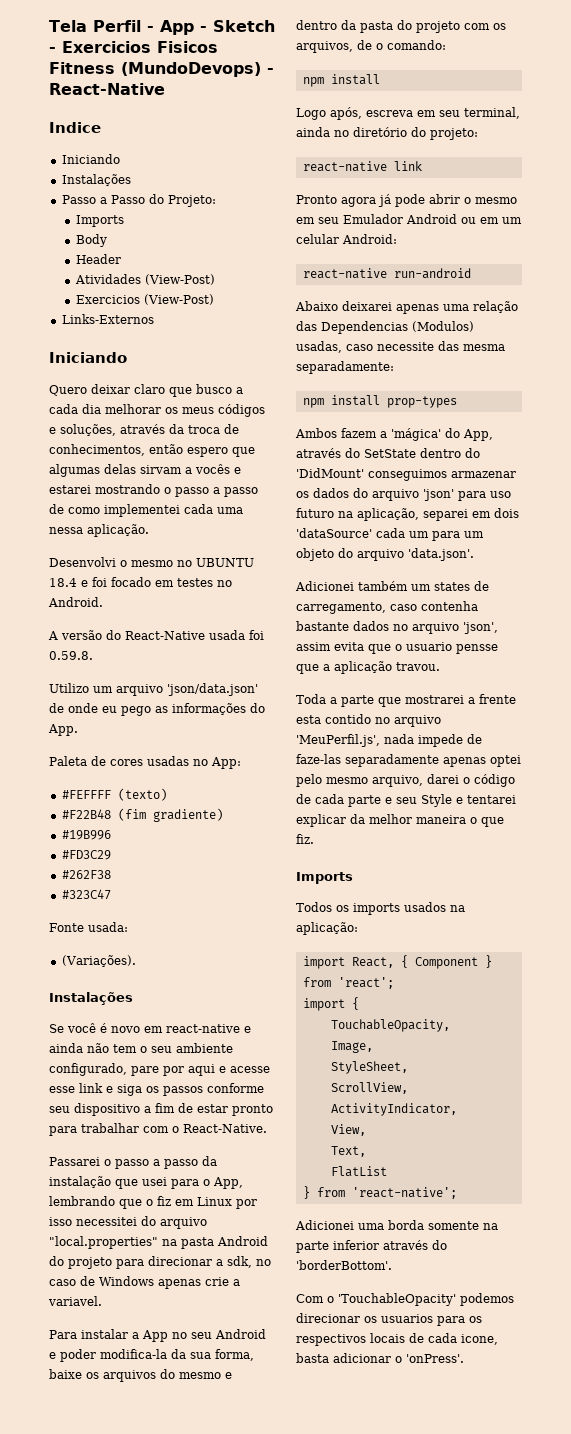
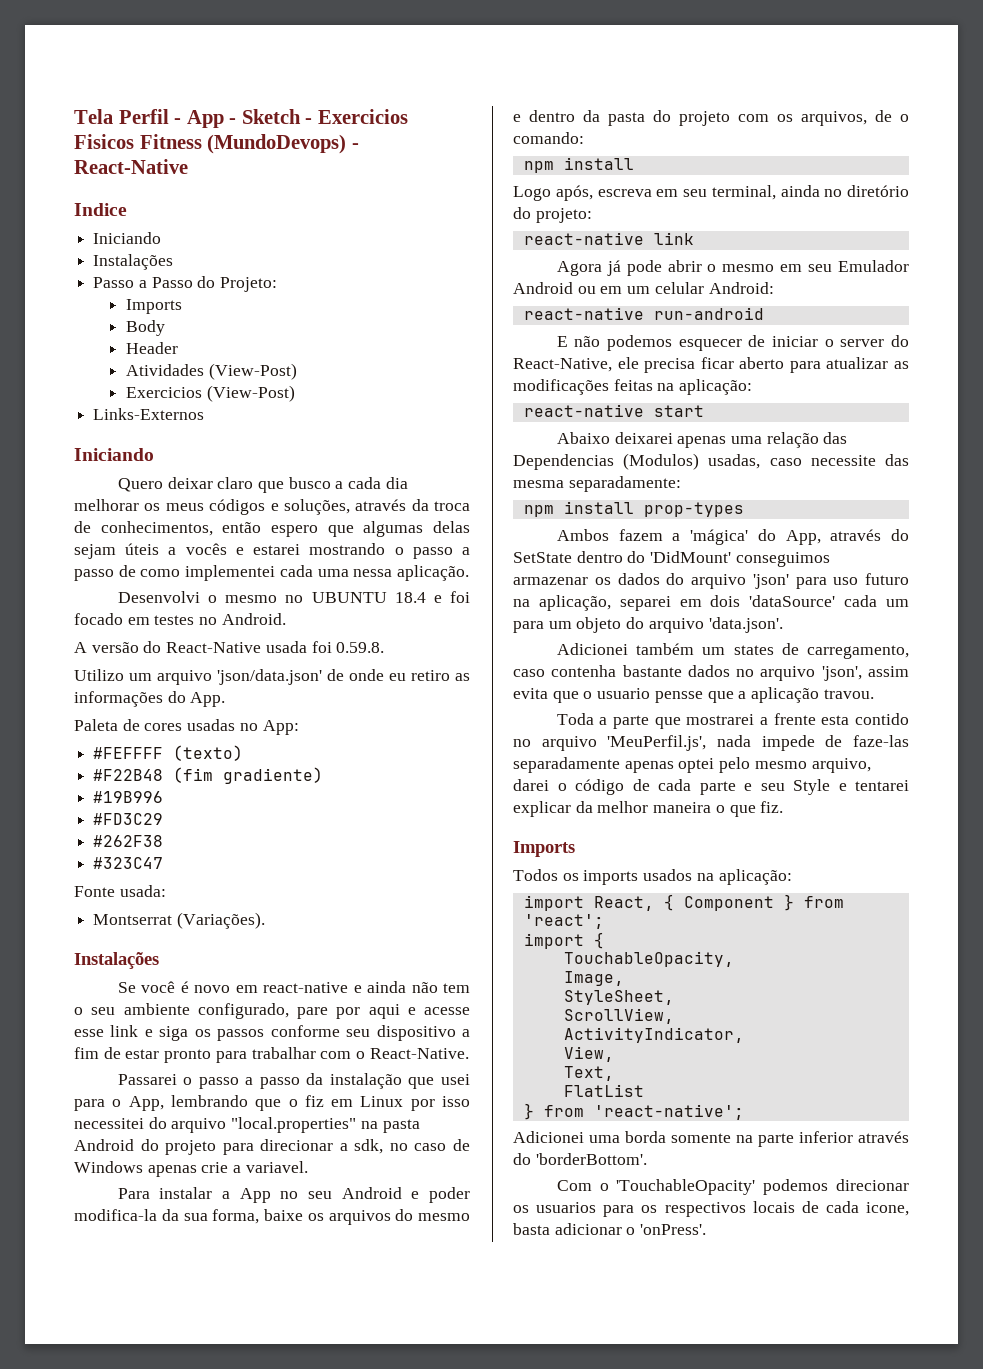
- Quero deixar claro que busco a cada dia melhorar os meus códigos e soluções, através da troca de conhecimentos, então espero que algumas delas sirvam a vocês e estarei mostrando o passo a passo de como implementei cada uma nessa aplicação.
+ Quero deixar claro que busco a cada dia melhorar os meus códigos e soluções, através da troca de conhecimentos, então espero que algumas delas sejam úteis a vocês e estarei mostrando o passo a passo de como implementei cada uma nessa aplicação.
- Utilizo um arquivo 'json/data.json' de onde eu pego as informações do App.
+ Utilizo um arquivo 'json/data.json' de onde eu retiro as informações do App.
- (Variações).
+ Montserrat (Variações).
- Pronto agora já pode abrir o mesmo em seu Emulador Android ou em um celular Android:
+ Agora já pode abrir o mesmo em seu Emulador Android ou em um celular Android:
+ E não podemos esquecer de iniciar o server do React-Native, ele precisa ficar aberto para atualizar as modificações feitas na aplicação:
+ react-native start

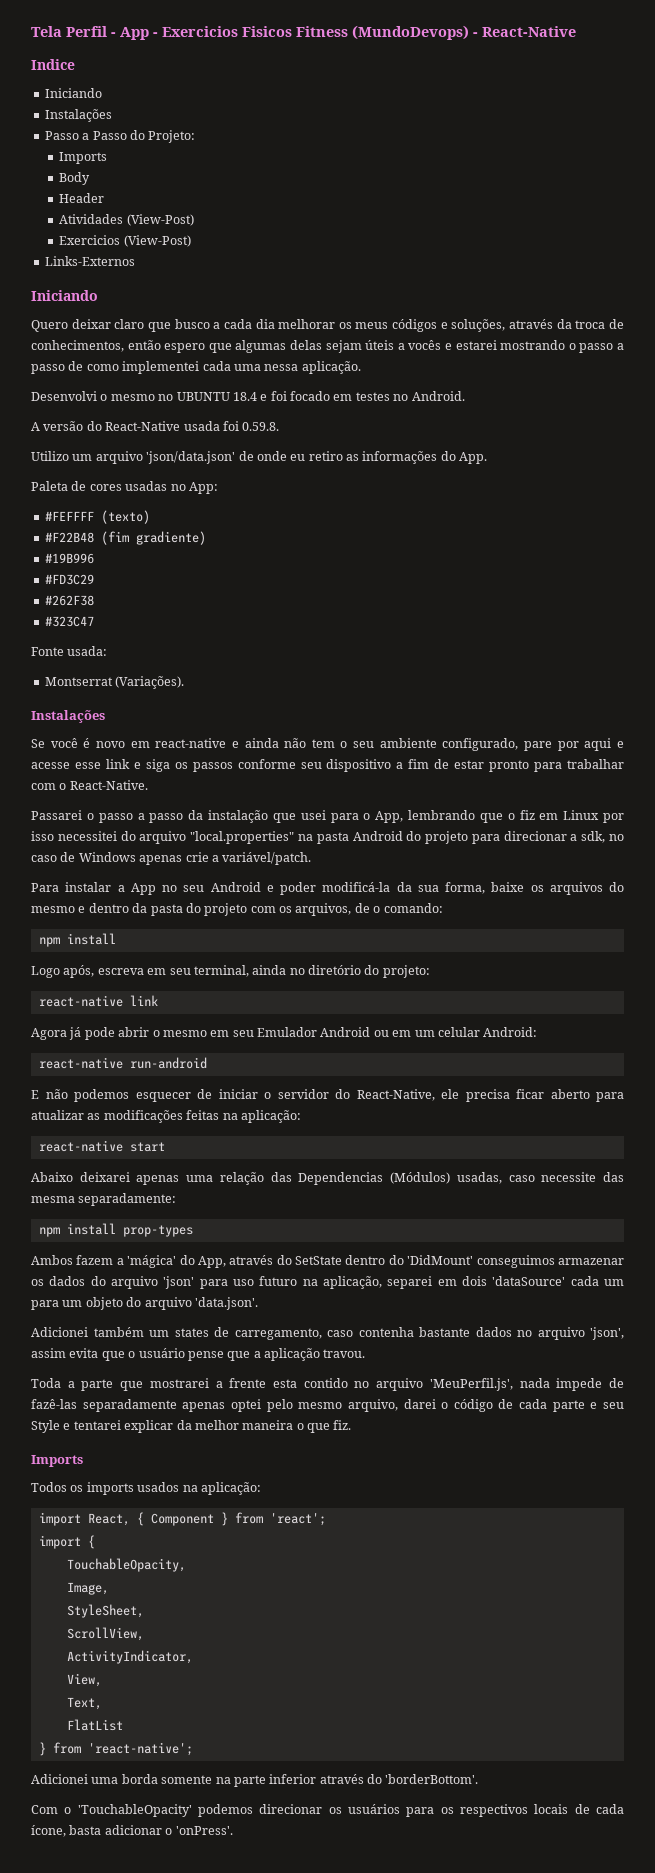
- Tela Perfil - App - Sketch - Exercicios Fisicos Fitness (MundoDevops) - React-Native
+ Tela Perfil - App - Exercicios Fisicos Fitness (MundoDevops) - React-Native
- Passarei o passo a passo da instalação que usei para o App, lembrando que o fiz em Linux por isso necessitei do arquivo "local.properties" na pasta Android do projeto para direcionar a sdk, no caso de Windows apenas crie a variavel.
+ Passarei o passo a passo da instalação que usei para o App, lembrando que o fiz em Linux por isso necessitei do arquivo "local.properties" na pasta Android do projeto para direcionar a sdk, no caso de Windows apenas crie a variável/patch.
- Para instalar a App no seu Android e poder modifica-la da sua forma, baixe os arquivos do mesmo e dentro da pasta do projeto com os arquivos, de o comando:
+ Para instalar a App no seu Android e poder modificá-la da sua forma, baixe os arquivos do mesmo e dentro da pasta do projeto com os arquivos, de o comando:
- E não podemos esquecer de iniciar o server do React-Native, ele precisa ficar aberto para atualizar as modificações feitas na aplicação:
+ E não podemos esquecer de iniciar o servidor do React-Native, ele precisa ficar aberto para atualizar as modificações feitas na aplicação:
- Abaixo deixarei apenas uma relação das Dependencias (Modulos) usadas, caso necessite das mesma separadamente:
+ Abaixo deixarei apenas uma relação das Dependencias (Módulos) usadas, caso necessite das mesma separadamente:
- Adicionei também um states de carregamento, caso contenha bastante dados no arquivo 'json', assim evita que o usuario pensse que a aplicação travou.
+ Adicionei também um states de carregamento, caso contenha bastante dados no arquivo 'json', assim evita que o usuário pense que a aplicação travou.
- Toda a parte que mostrarei a frente esta contido no arquivo 'MeuPerfil.js', nada impede de faze-las separadamente apenas optei pelo mesmo arquivo, darei o código de cada parte e seu Style e tentarei explicar da melhor maneira o que fiz.
+ Toda a parte que mostrarei a frente esta contido no arquivo 'MeuPerfil.js', nada impede de fazê-las separadamente apenas optei pelo mesmo arquivo, darei o código de cada parte e seu Style e tentarei explicar da melhor maneira o que fiz.
- Com o 'TouchableOpacity' podemos direcionar os usuarios para os respectivos locais de cada icone, basta adicionar o 'onPress'.
+ Com o 'TouchableOpacity' podemos direcionar os usuários para os respectivos locais de cada ícone, basta adicionar o 'onPress'.

